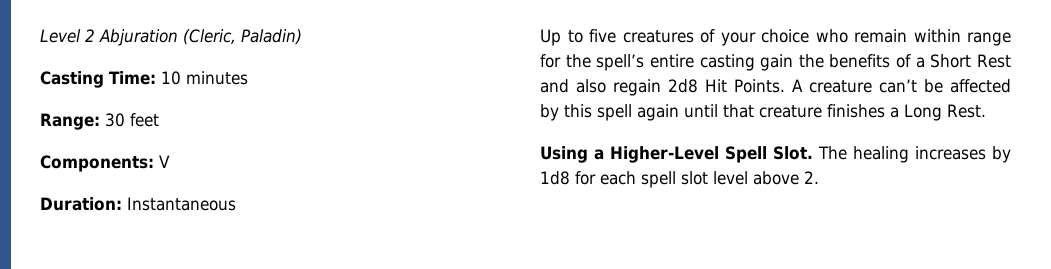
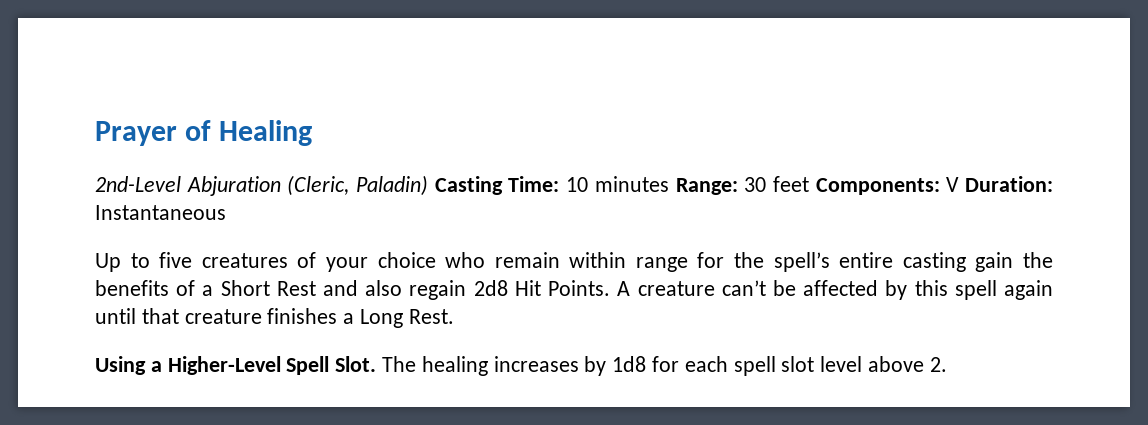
- Level 2 Abjuration (Cleric, Paladin)
- Casting Time: 10 minutes
- Range: 30 feet
- Components: V
- Duration: Instantaneous
+ Prayer of Healing
+ 2nd-Level Abjuration (Cleric, Paladin) Casting Time: 10 minutes Range: 30 feet Components: V Duration: Instantaneous

